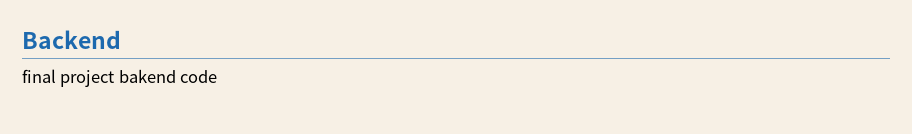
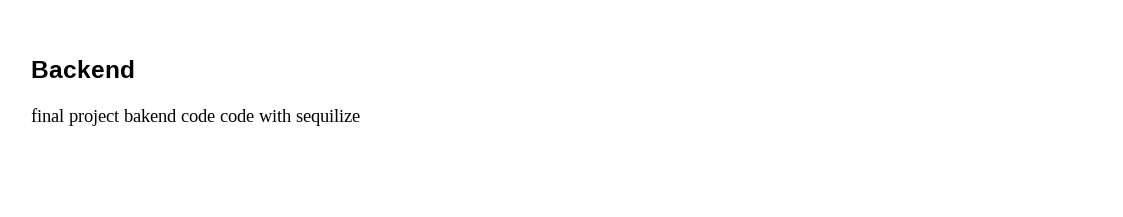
- final project bakend code
+ final project bakend code code with sequilize

